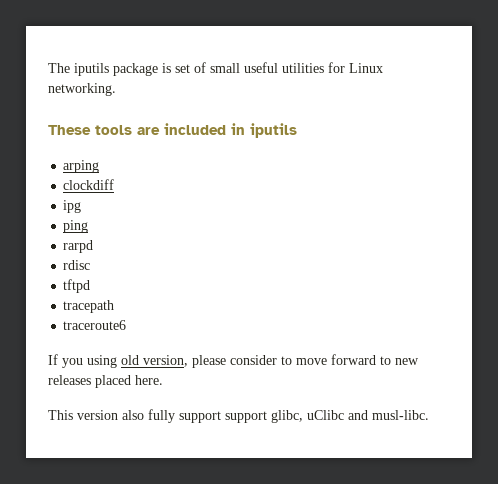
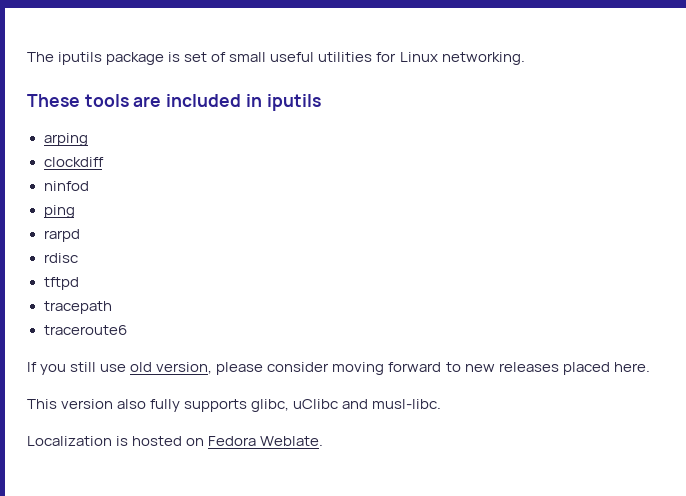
- ipg
+ ninfod
- If you using old version, please consider to move forward to new releases placed here.
+ If you still use old version, please consider moving forward to new releases placed here.
- This version also fully support support glibc, uClibc and musl-libc.
+ This version also fully supports glibc, uClibc and musl-libc.
+ Localization is hosted on Fedora Weblate.

